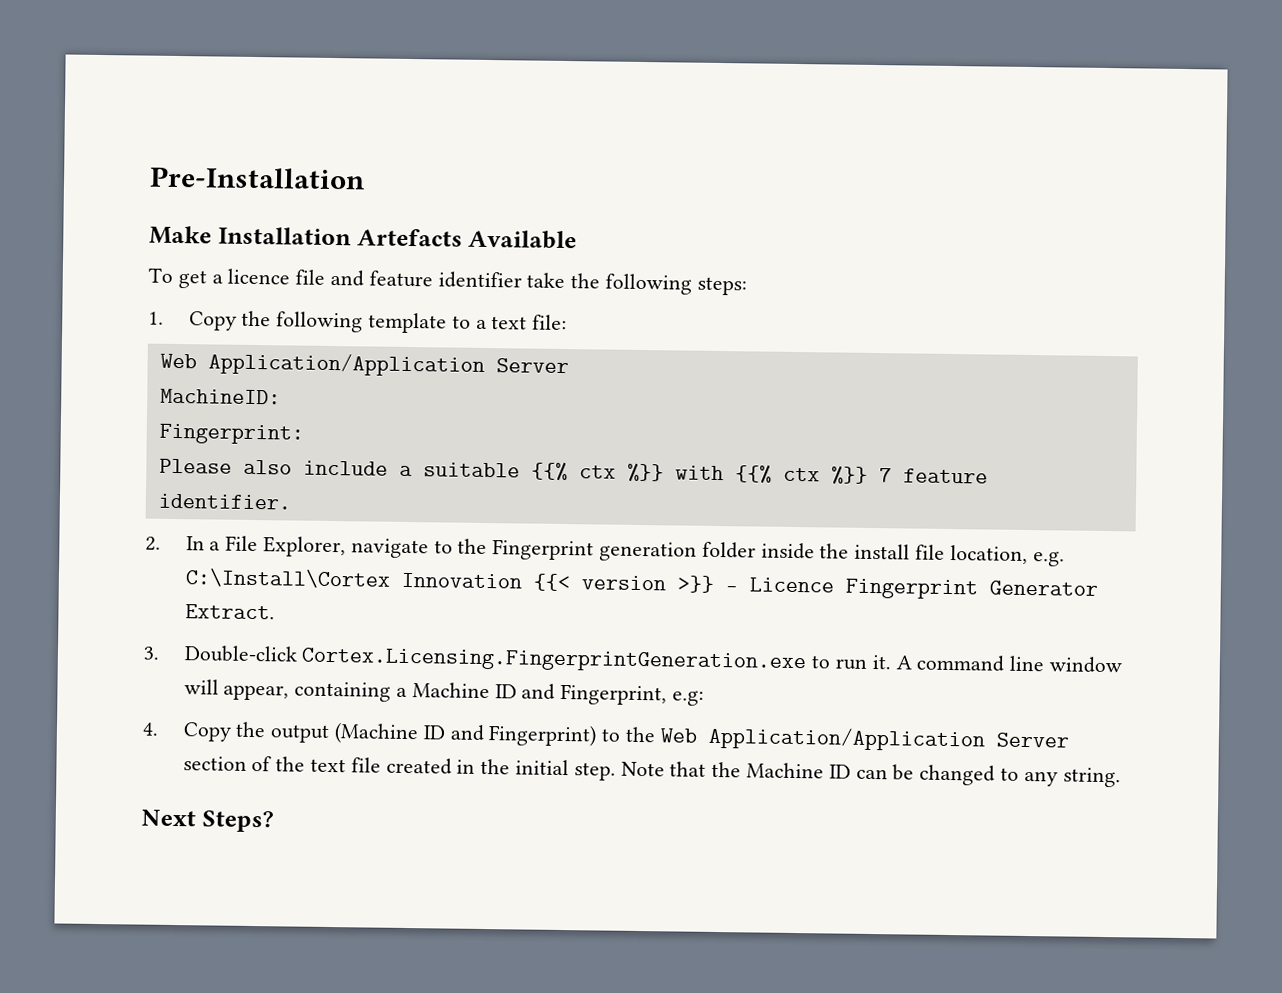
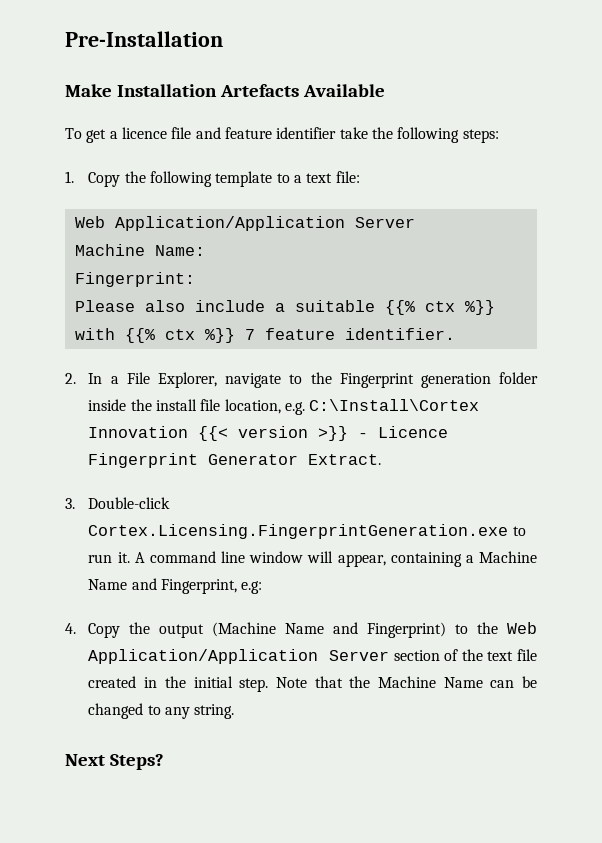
- MachineID:
+ Machine Name:
- A command line window will appear, containing a Machine ID and Fingerprint, e.g:
+ A command line window will appear, containing a Machine Name and Fingerprint, e.g:
- 4. Copy the output (Machine ID and Fingerprint) to the Web Application/Application Server section of the text file created in the initial step.
+ 4. Copy the output (Machine Name and Fingerprint) to the Web Application/Application Server section of the text file created in the initial step.
- Note that the Machine ID can be changed to any string.
+ Note that the Machine Name can be changed to any string.

